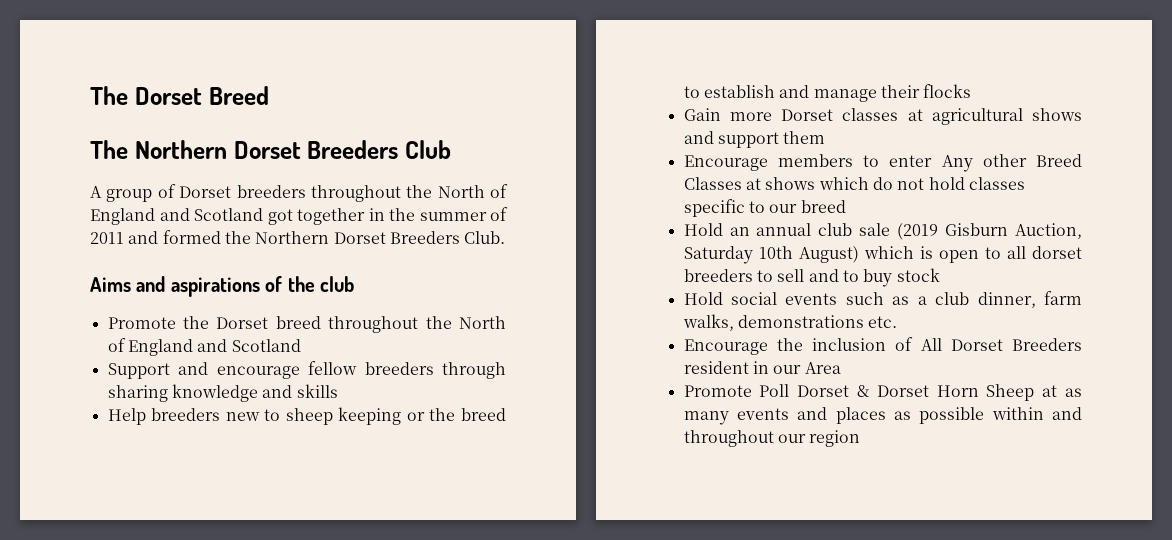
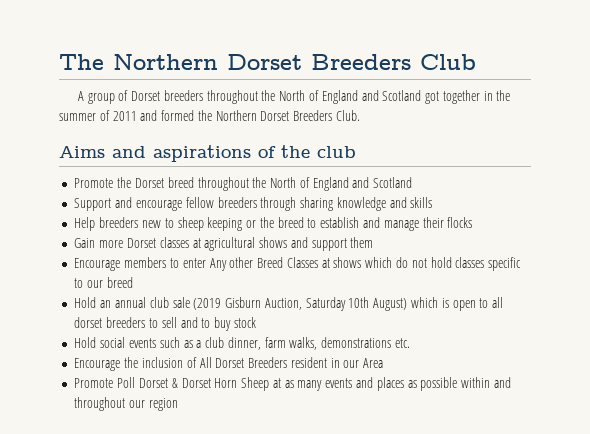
- The Dorset Breed

